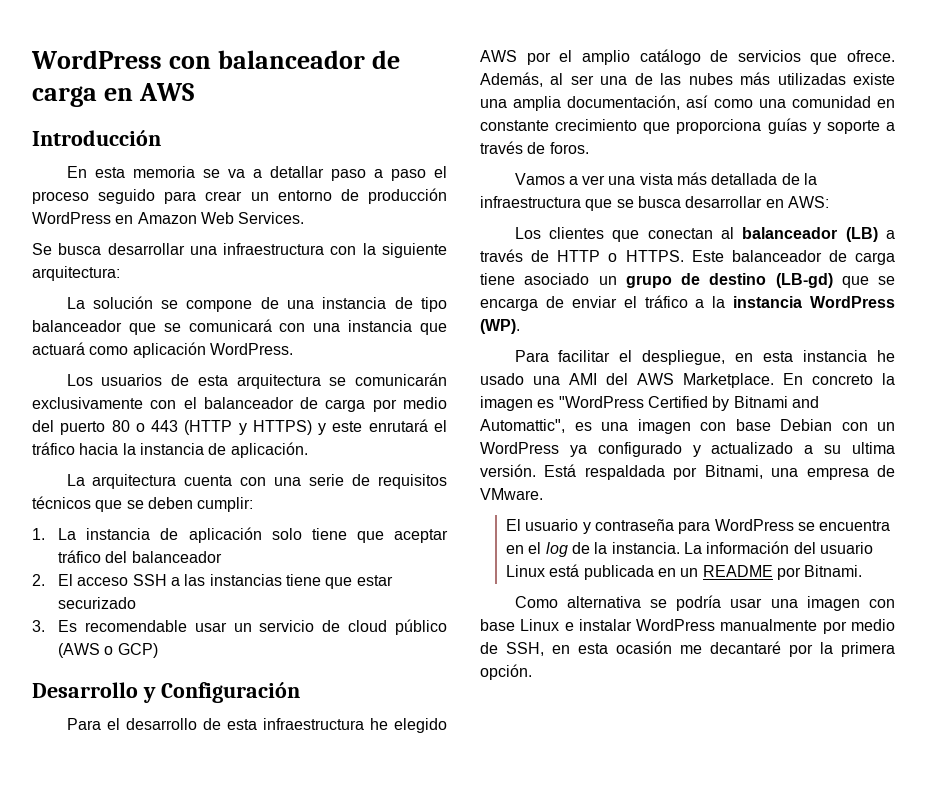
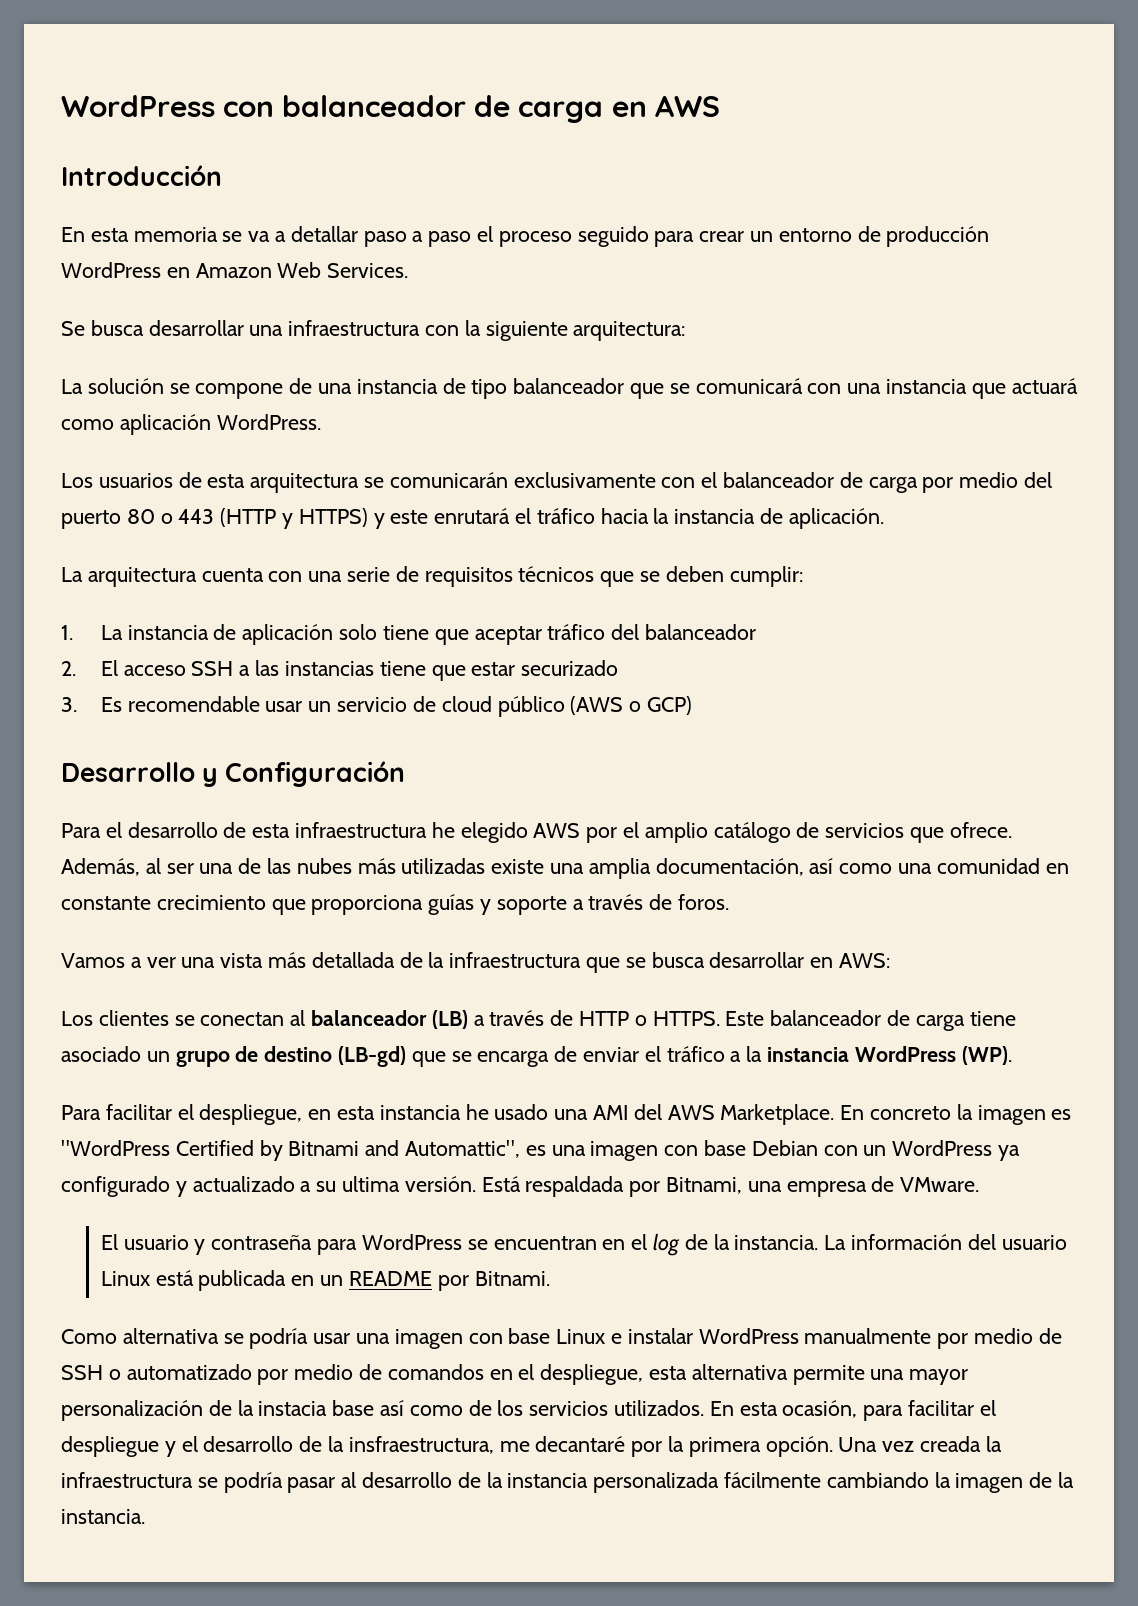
- Los clientes que conectan al balanceador (LB) a través de HTTP o HTTPS.
+ Los clientes se conectan al balanceador (LB) a través de HTTP o HTTPS.
- El usuario y contraseña para WordPress se encuentra en el log de la instancia.
+ El usuario y contraseña para WordPress se encuentran en el log de la instancia.
- Como alternativa se podría usar una imagen con base Linux e instalar WordPress manualmente por medio de SSH, en esta ocasión me decantaré por la primera opción.
+ Como alternativa se podría usar una imagen con base Linux e instalar WordPress manualmente por medio de SSH o automatizado por medio de comandos en el despliegue, esta alternativa permite una mayor personalización de la instacia base así como de los servicios utilizados. En esta ocasión, para facilitar el despliegue y el desarrollo de la insfraestructura, me decantaré por la primera opción.
+ Una vez creada la infraestructura se podría pasar al desarrollo de la instancia personalizada fácilmente cambiando la imagen de la instancia.

